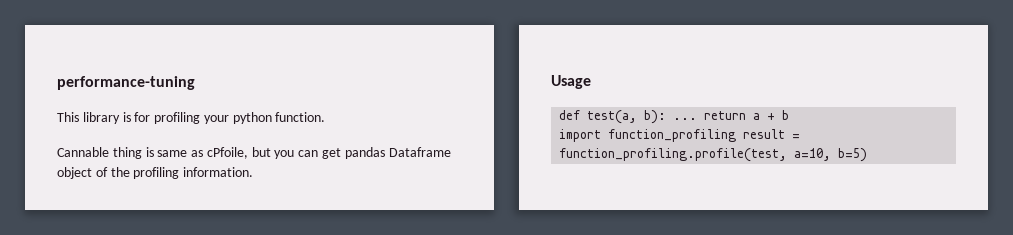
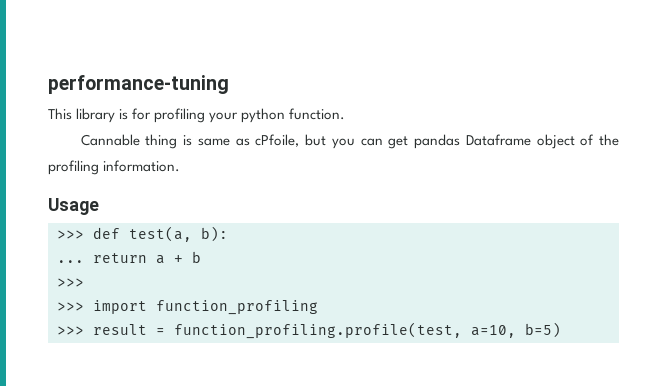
- def test(a, b): ... return a + b
- import function_profiling result = function_profiling.profile(test, a=10, b=5)
+ >>> def test(a, b):
+ ... return a + b
+ >>>
+ >>> import function_profiling
+ >>> result = function_profiling.profile(test, a=10, b=5)

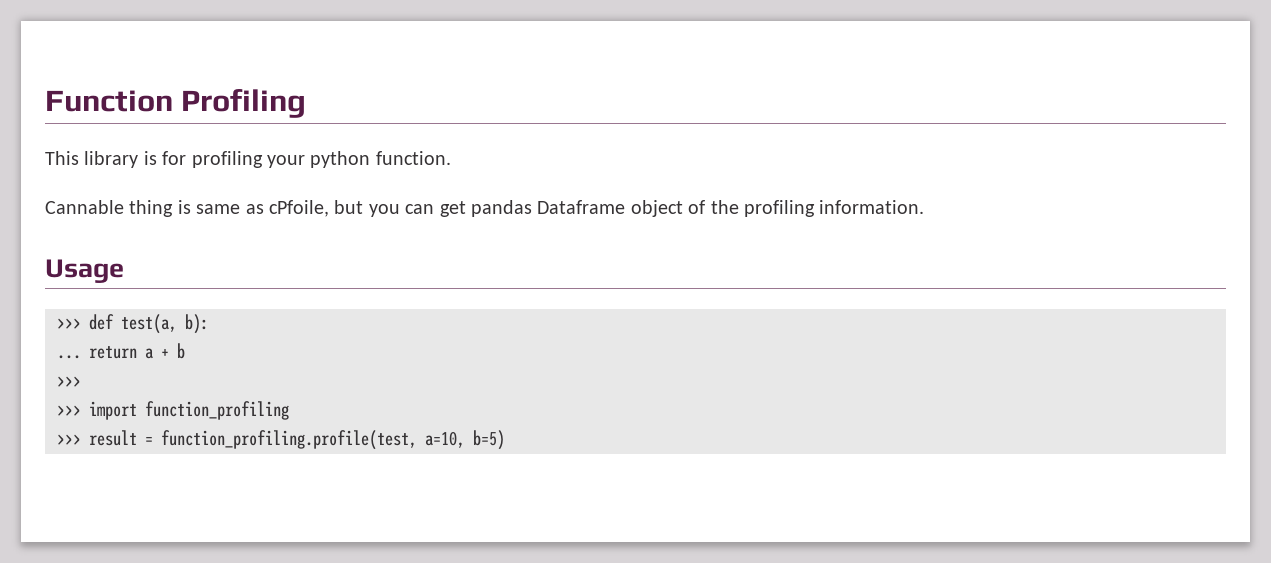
- performance-tuning
+ Function Profiling

